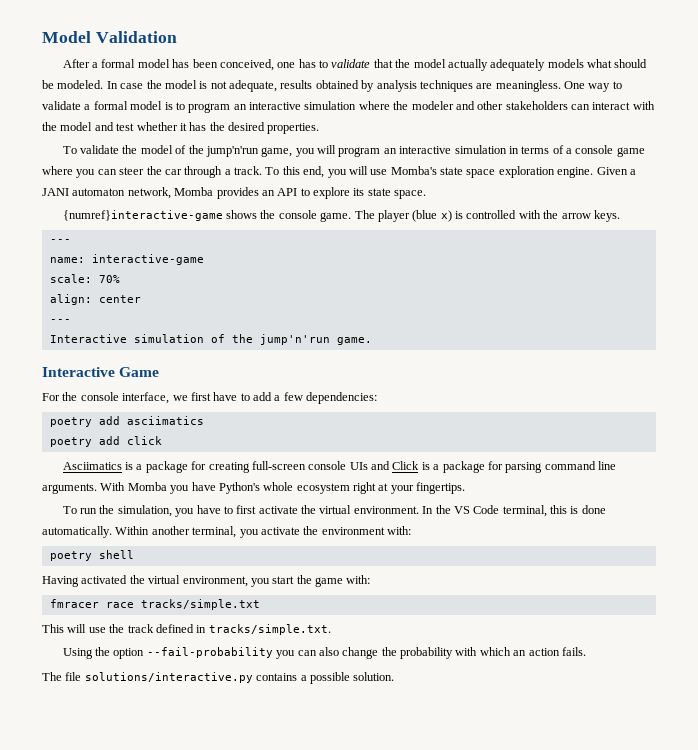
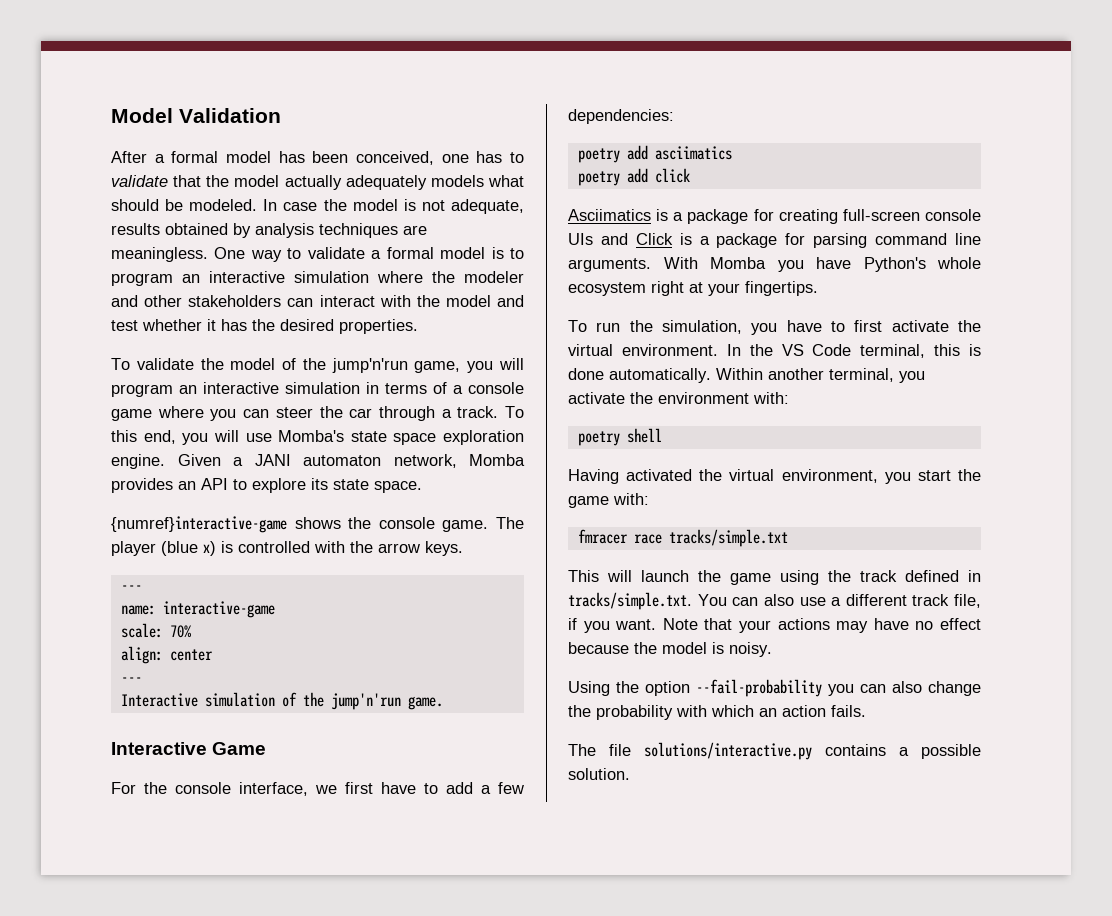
- This will use the track defined in tracks/simple.txt.
+ This will launch the game using the track defined in tracks/simple.txt. You can also use a different track file, if you want. Note that your actions may have no effect because the model is noisy.

